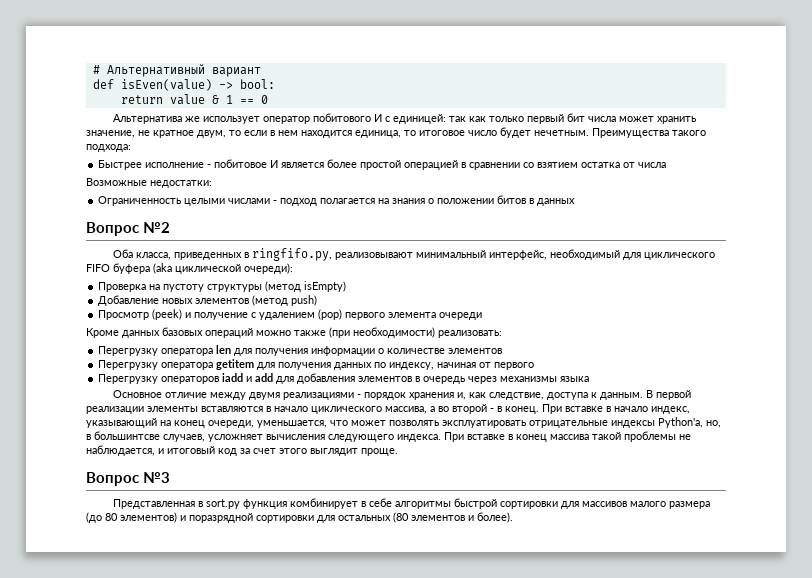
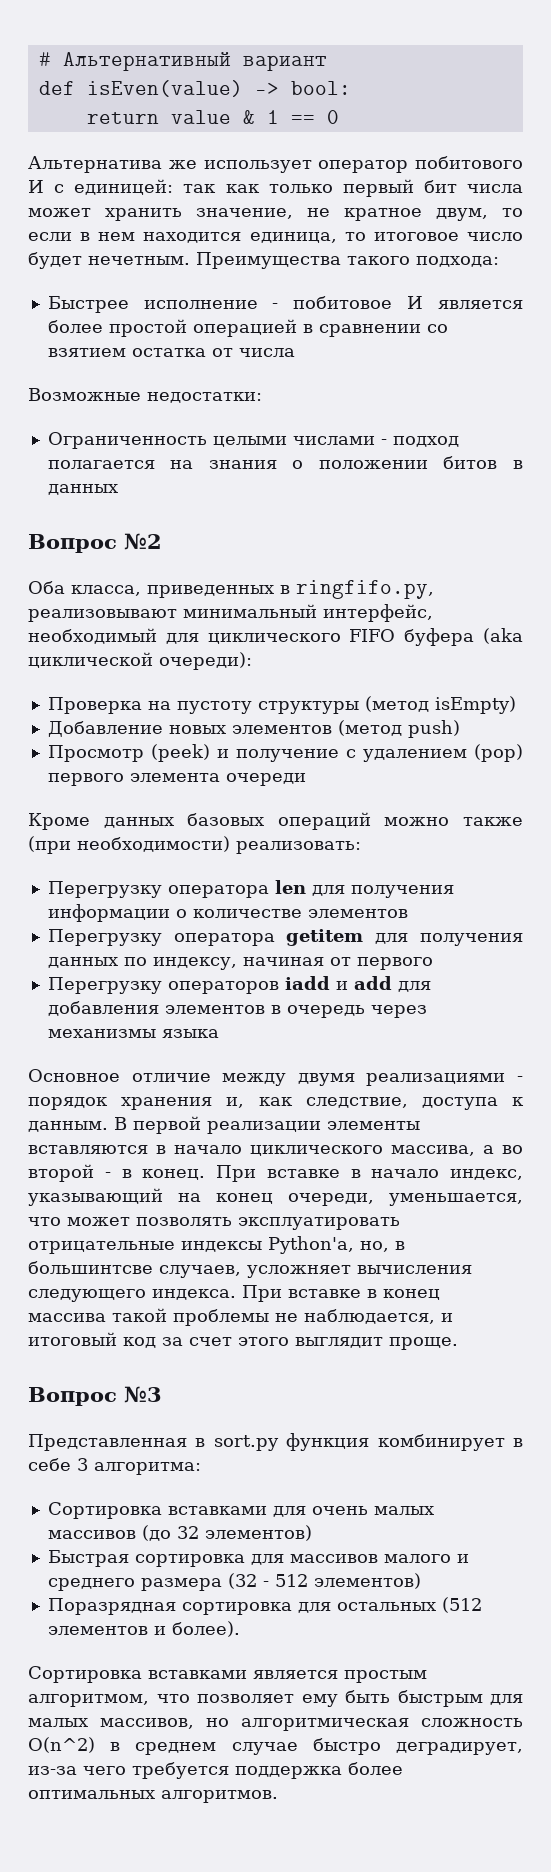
- Представленная в sort.py функция комбинирует в себе алгоритмы быстрой сортировки для массивов малого размера (до 80 элементов) и поразрядной сортировки для остальных (80 элементов и более).
+ Представленная в sort.py функция комбинирует в себе 3 алгоритма:
+ Сортировка вставками для очень малых массивов (до 32 элементов)
+ Быстрая сортировка для массивов малого и среднего размера (32 - 512 элементов)
+ Поразрядная сортировка для остальных (512 элементов и более).
+ Сортировка вставками является простым алгоритмом, что позволяет ему быть быстрым для малых массивов, но алгоритмическая сложность O(n^2) в среднем случае быстро деградирует, из-за чего требуется поддержка более оптимальных алгоритмов.

